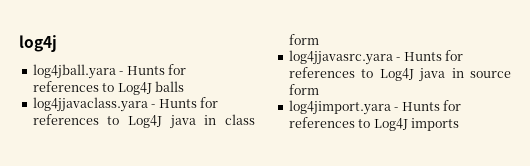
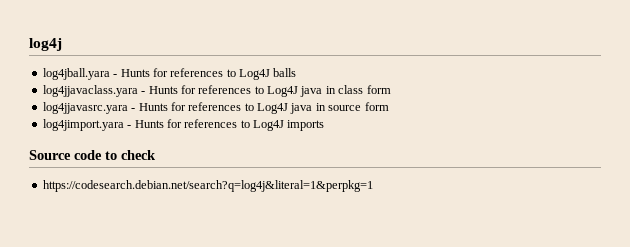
+ Source code to check
+ https://codesearch.debian.net/search?q=log4j&literal=1&perpkg=1

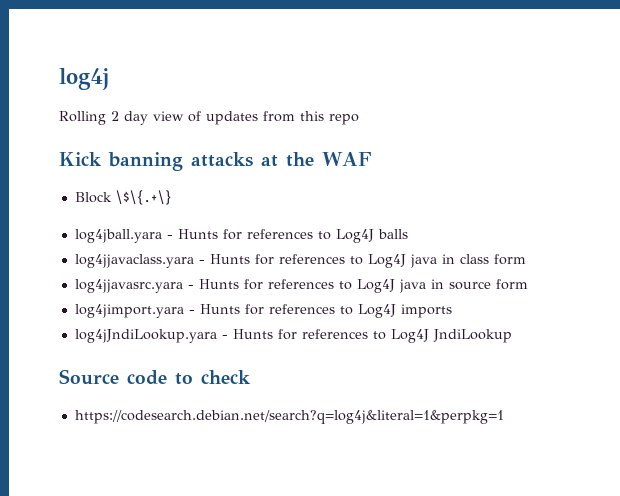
+ Rolling 2 day view of updates from this repo
+ Kick banning attacks at the WAF
+ Block \$\{.+\}
+ log4jJndiLookup.yara - Hunts for references to Log4J JndiLookup

